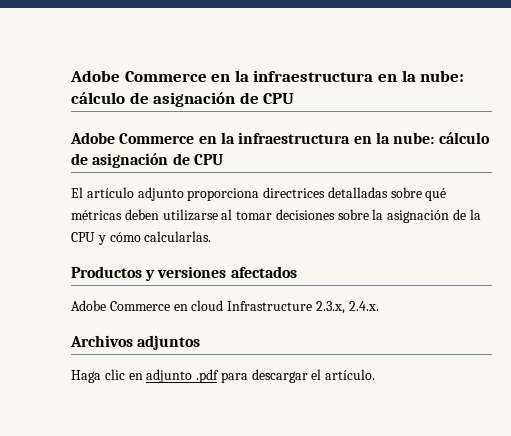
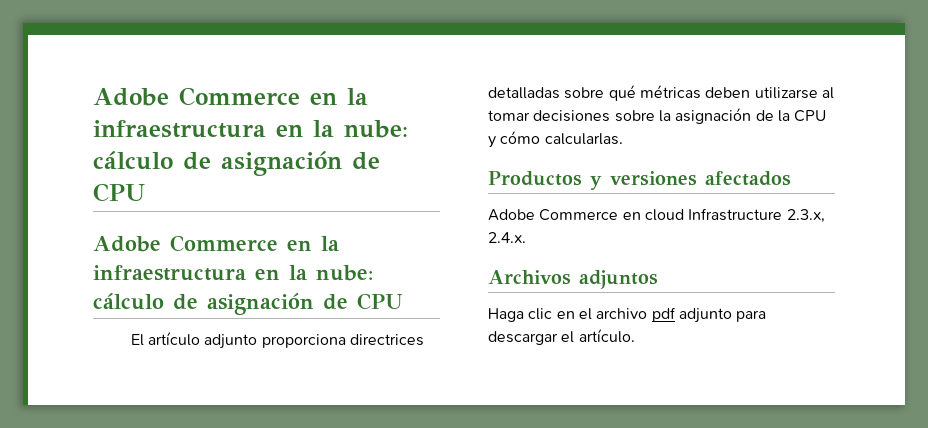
- Haga clic en adjunto .pdf para descargar el artículo.
+ Haga clic en el archivo pdf adjunto para descargar el artículo.

